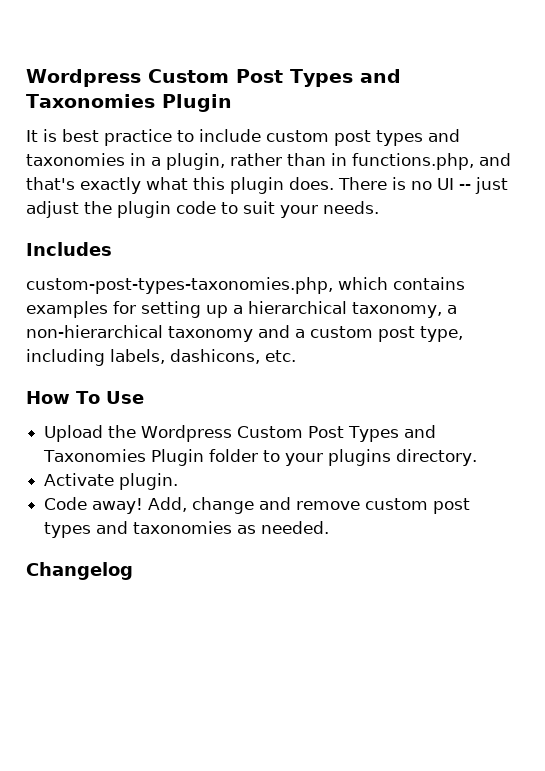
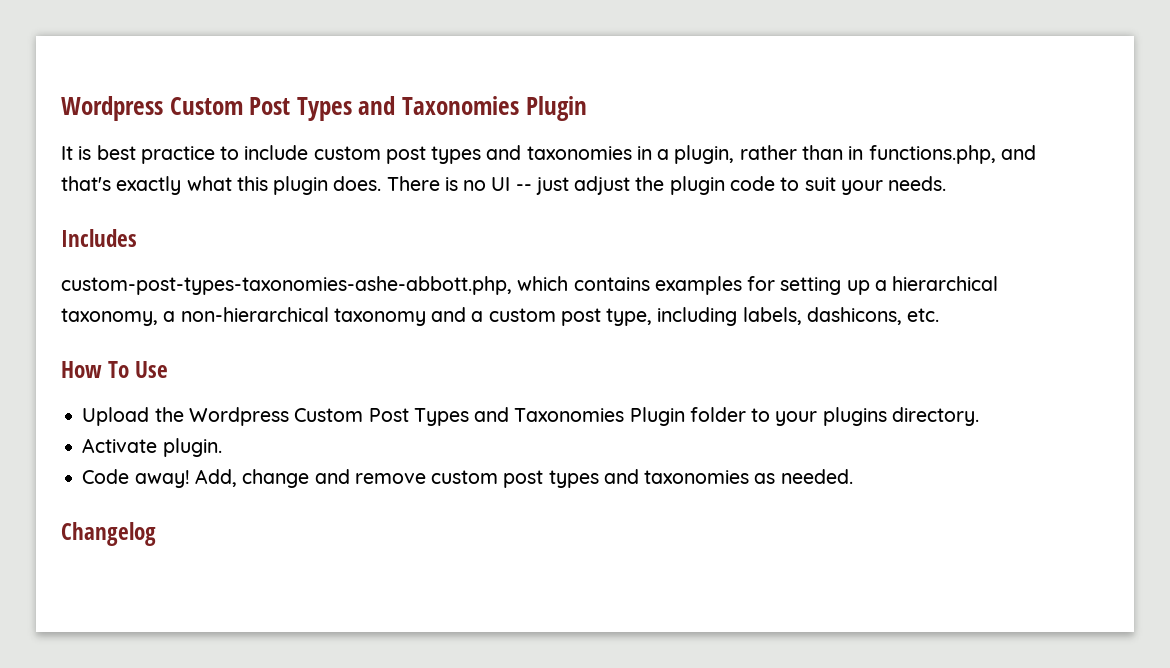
- custom-post-types-taxonomies.php, which contains examples for setting up a hierarchical taxonomy, a non-hierarchical taxonomy and a custom post type, including labels, dashicons, etc.
+ custom-post-types-taxonomies-ashe-abbott.php, which contains examples for setting up a hierarchical taxonomy, a non-hierarchical taxonomy and a custom post type, including labels, dashicons, etc.

